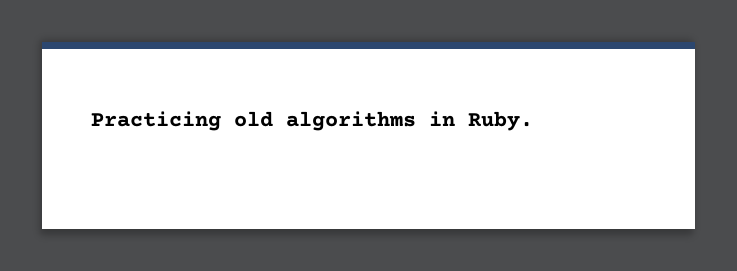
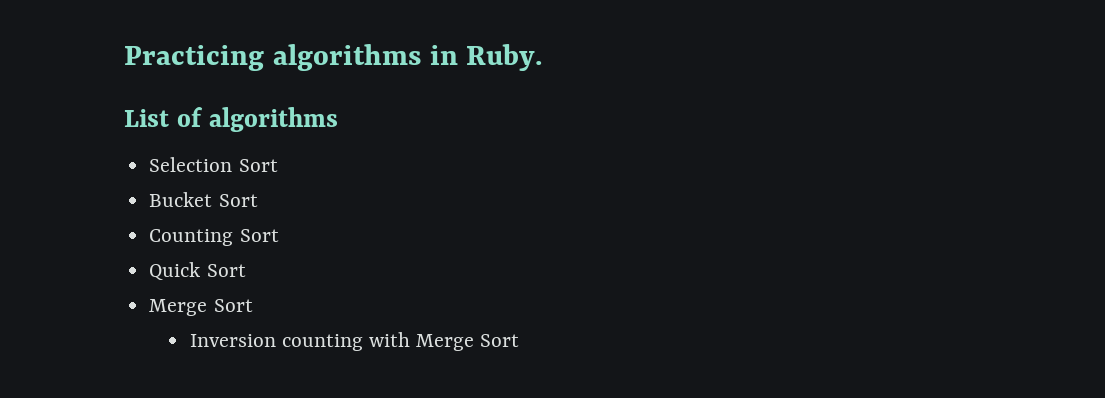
- Practicing old algorithms in Ruby.
+ Practicing algorithms in Ruby.
+ List of algorithms
+ Selection Sort
+ Bucket Sort
+ Counting Sort
+ Quick Sort
+ Merge Sort
+ Inversion counting with Merge Sort

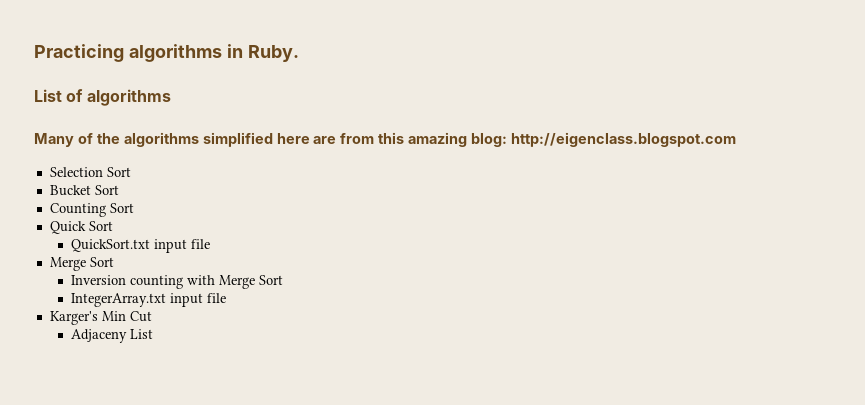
+ Many of the algorithms simplified here are from this amazing blog: http://eigenclass.blogspot.com
+ QuickSort.txt input file
+ IntegerArray.txt input file
+ Karger's Min Cut
+ Adjaceny List

